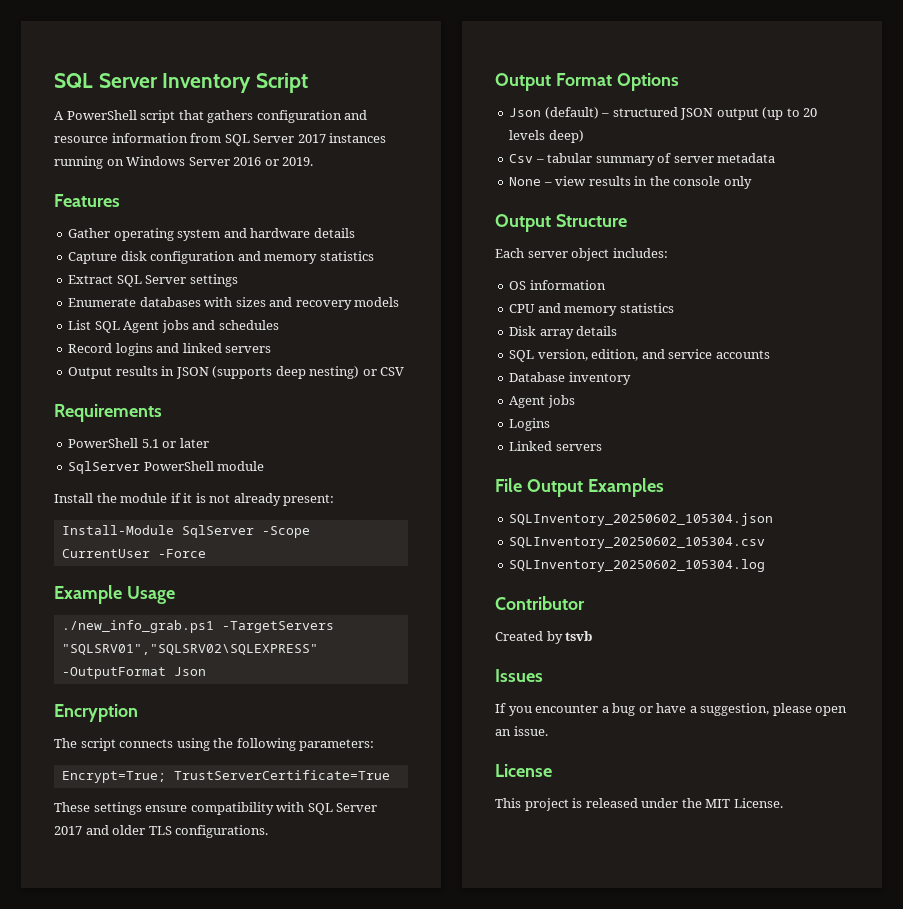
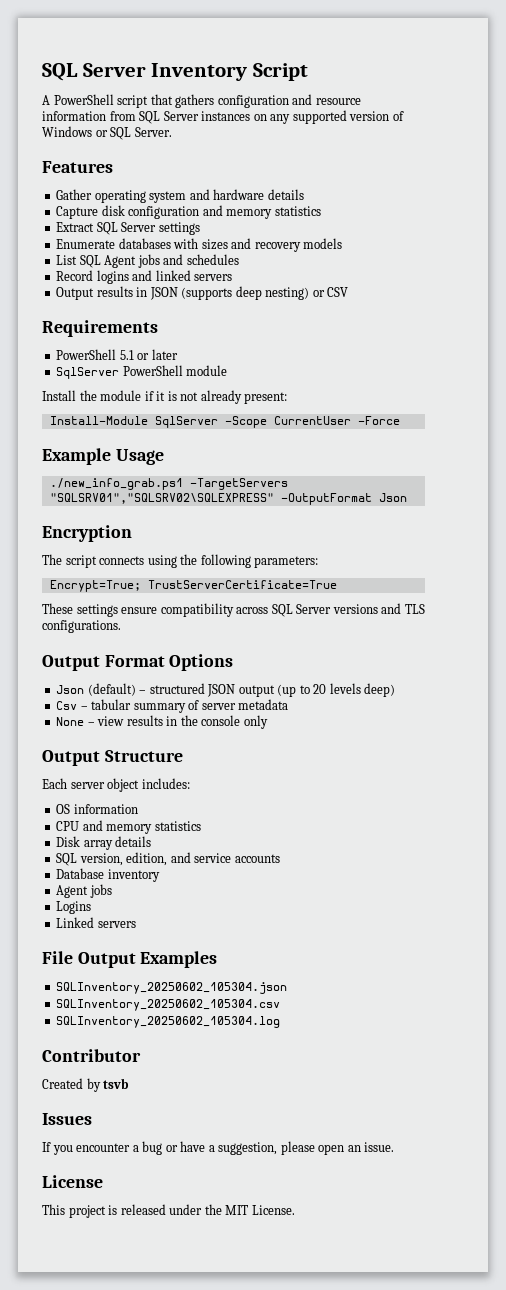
- A PowerShell script that gathers configuration and resource information from SQL Server 2017 instances running on Windows Server 2016 or 2019.
+ A PowerShell script that gathers configuration and resource information from SQL Server instances on any supported version of Windows or SQL Server.
- These settings ensure compatibility with SQL Server 2017 and older TLS configurations.
+ These settings ensure compatibility across SQL Server versions and TLS configurations.

